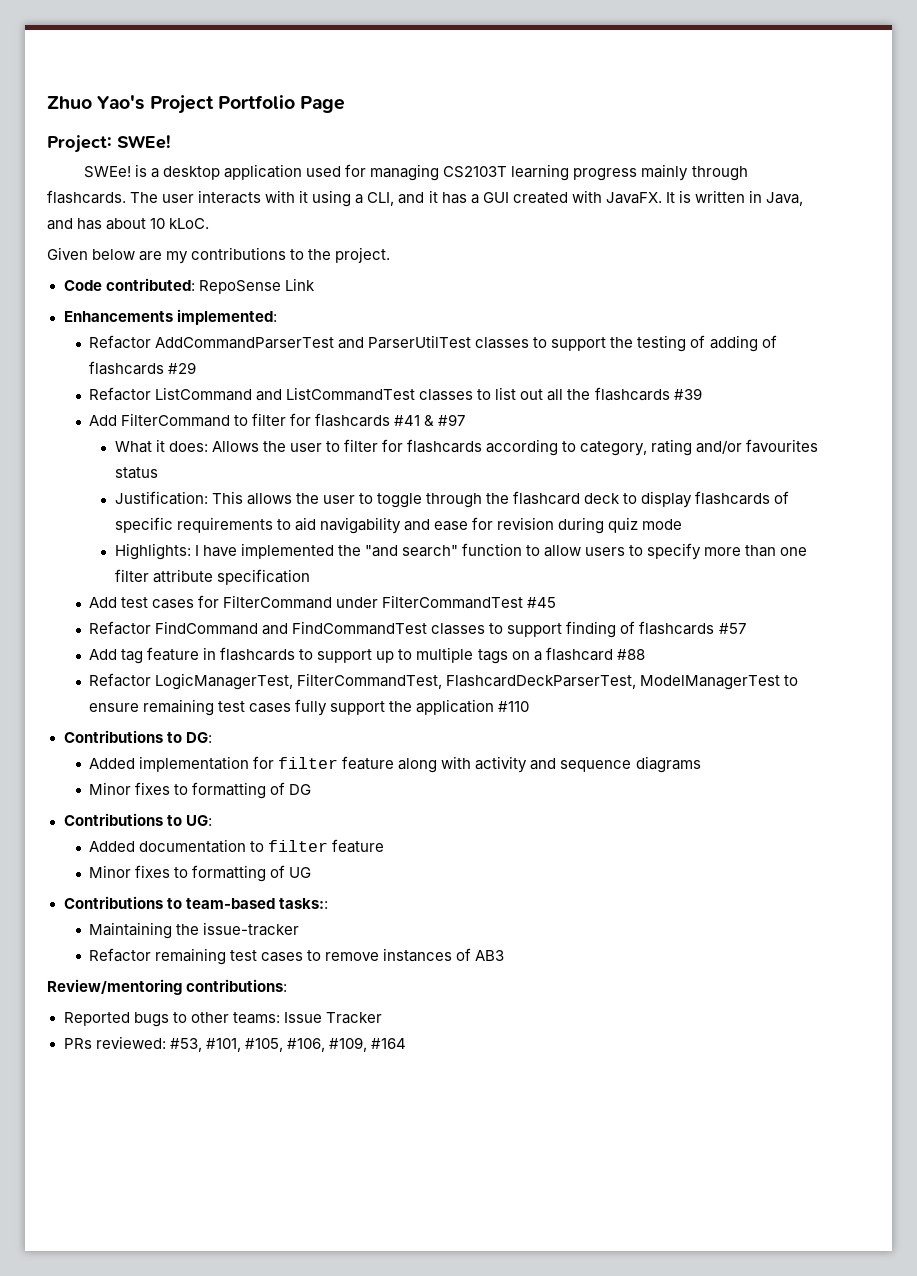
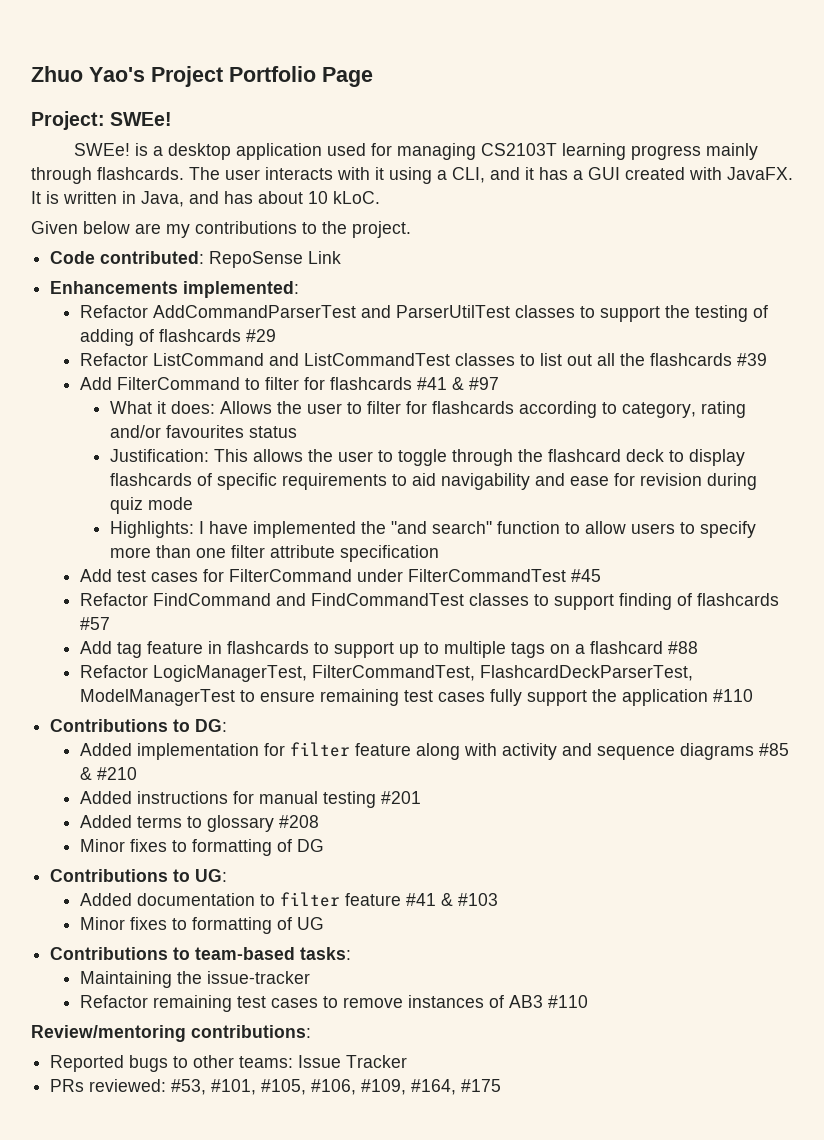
- Added implementation for filter feature along with activity and sequence diagrams
+ Added implementation for filter feature along with activity and sequence diagrams #85 & #210
+ Added instructions for manual testing #201
+ Added terms to glossary #208
- Added documentation to filter feature
+ Added documentation to filter feature #41 & #103
- Contributions to team-based tasks::
+ Contributions to team-based tasks:
- Refactor remaining test cases to remove instances of AB3
+ Refactor remaining test cases to remove instances of AB3 #110
- PRs reviewed: #53, #101, #105, #106, #109, #164
+ PRs reviewed: #53, #101, #105, #106, #109, #164, #175

